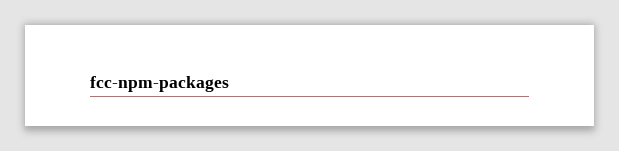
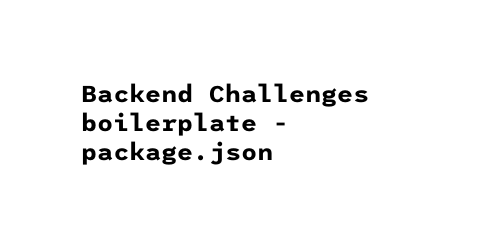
- fcc-npm-packages
+ Backend Challenges boilerplate - package.json

